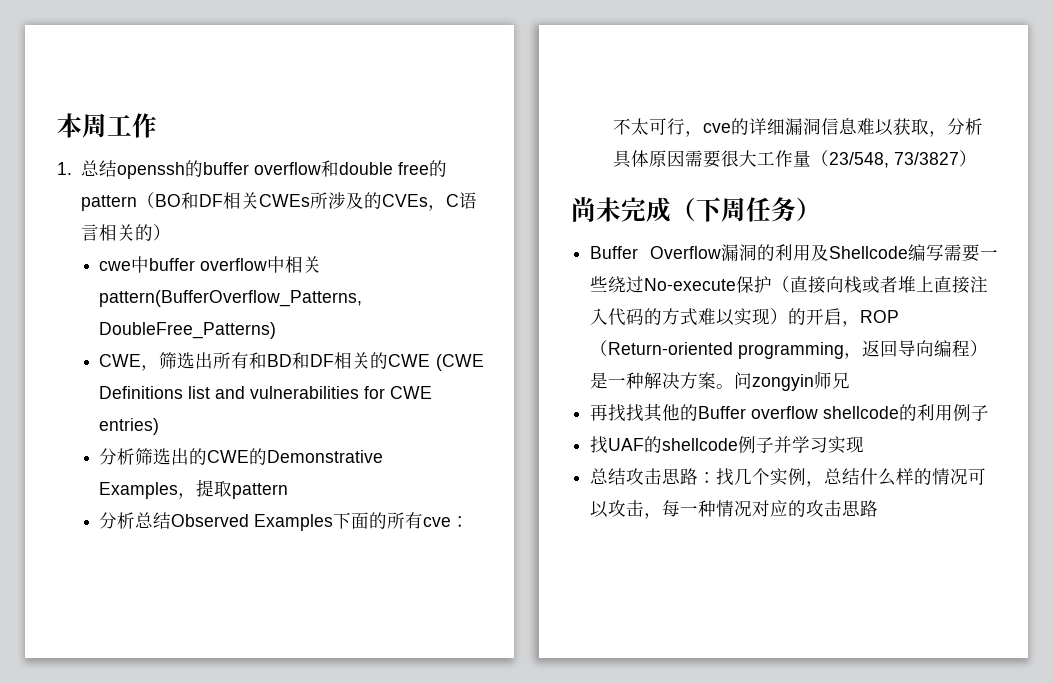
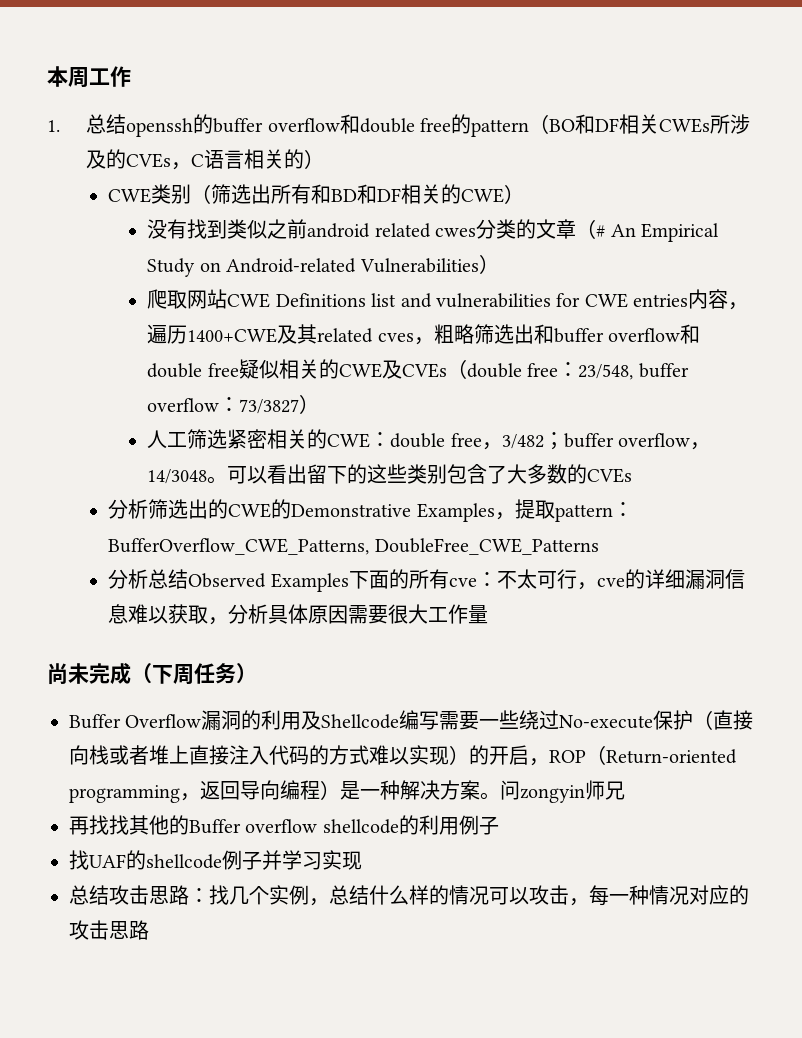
- cwe中buffer overflow中相关pattern(BufferOverflow_Patterns, DoubleFree_Patterns)
- CWE，筛选出所有和BD和DF相关的CWE (CWE Definitions list and vulnerabilities for CWE entries)
+ CWE类别（筛选出所有和BD和DF相关的CWE）
+ 没有找到类似之前android related cwes分类的文章（# An Empirical Study on Android-related Vulnerabilities）
+ 爬取网站CWE Definitions list and vulnerabilities for CWE entries内容，遍历1400+CWE及其related cves，粗略筛选出和buffer overflow和double free疑似相关的CWE及CVEs（double free：23/548, buffer overflow：73/3827）
+ 人工筛选紧密相关的CWE：double free，3/482；buffer overflow，14/3048。可以看出留下的这些类别包含了大多数的CVEs
- 分析筛选出的CWE的Demonstrative Examples，提取pattern
+ 分析筛选出的CWE的Demonstrative Examples，提取pattern：BufferOverflow_CWE_Patterns, DoubleFree_CWE_Patterns
- 分析总结Observed Examples下面的所有cve：不太可行，cve的详细漏洞信息难以获取，分析具体原因需要很大工作量（23/548, 73/3827）
+ 分析总结Observed Examples下面的所有cve：不太可行，cve的详细漏洞信息难以获取，分析具体原因需要很大工作量

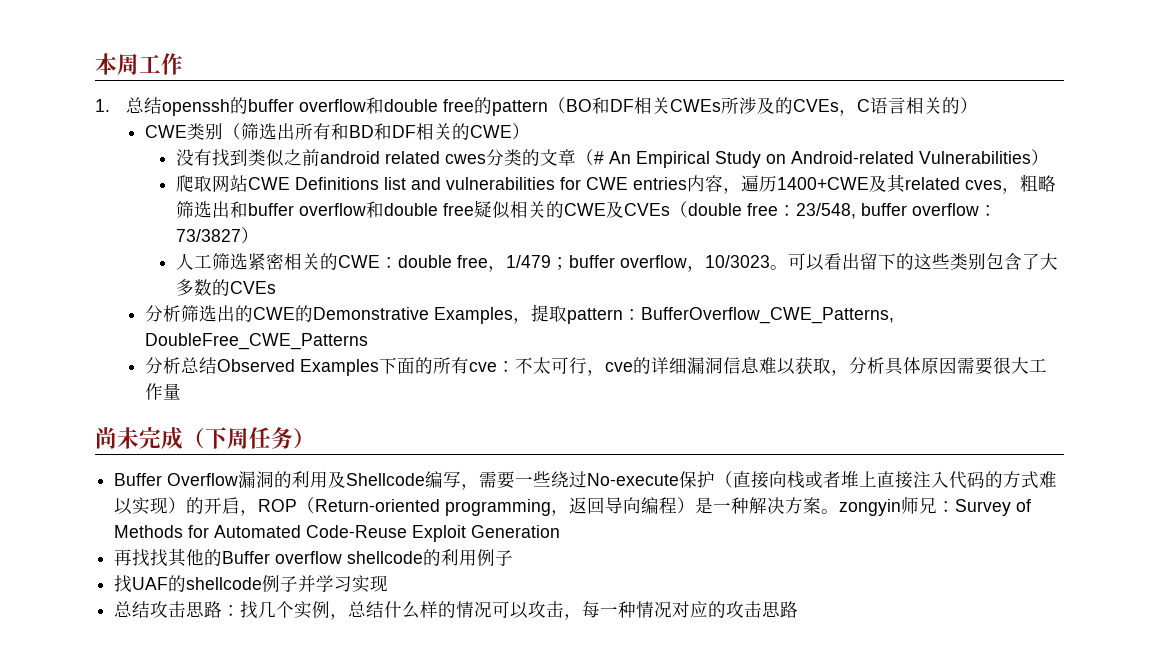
- 人工筛选紧密相关的CWE：double free，3/482；buffer overflow，14/3048。
+ 人工筛选紧密相关的CWE：double free，1/479；buffer overflow，10/3023。
- Buffer Overflow漏洞的利用及Shellcode编写需要一些绕过No-execute保护（直接向栈或者堆上直接注入代码的方式难以实现）的开启，ROP（Return-oriented programming，返回导向编程）是一种解决方案。问zongyin师兄
+ Buffer Overflow漏洞的利用及Shellcode编写，需要一些绕过No-execute保护（直接向栈或者堆上直接注入代码的方式难以实现）的开启，ROP（Return-oriented programming，返回导向编程）是一种解决方案。zongyin师兄：Survey of Methods for Automated Code-Reuse Exploit Generation

